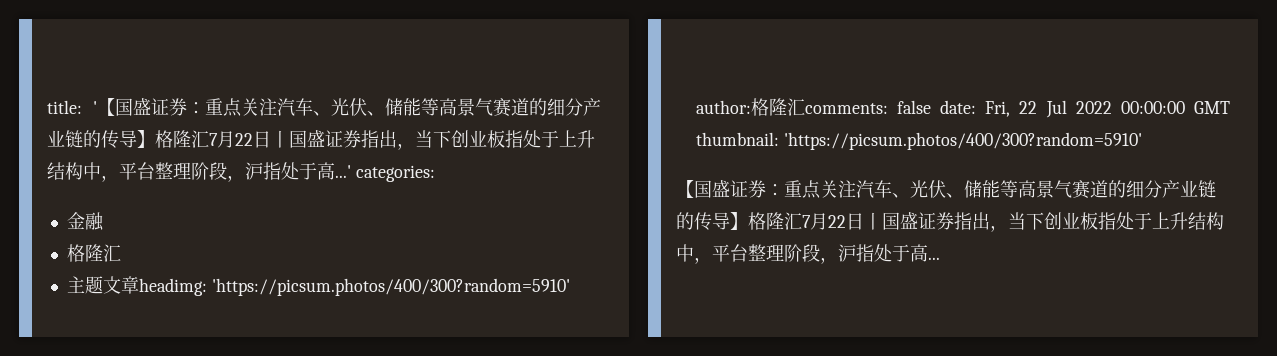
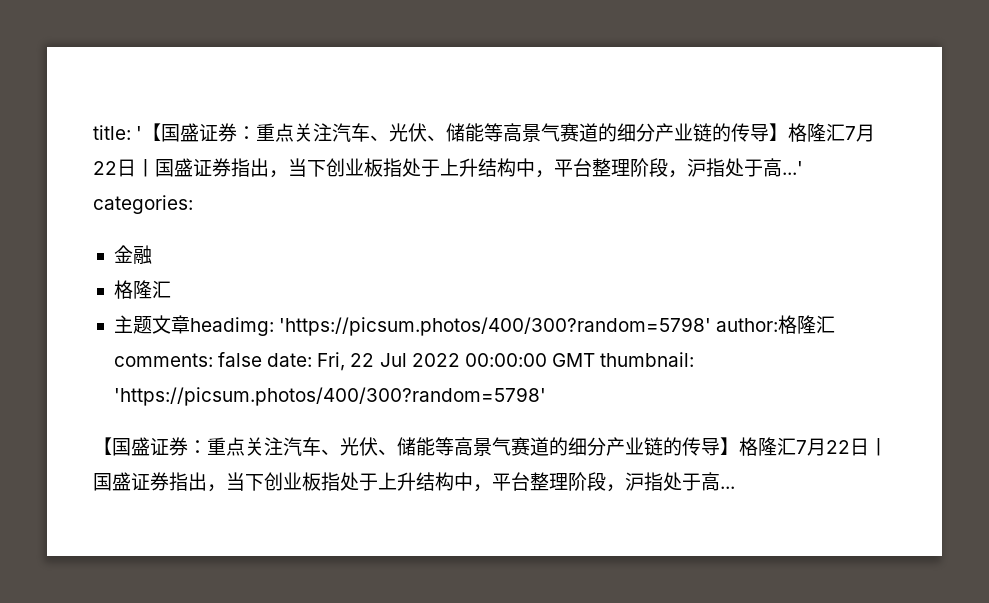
- 主题文章headimg: 'https://picsum.photos/400/300?random=5910' author:格隆汇comments: false date: Fri, 22 Jul 2022 00:00:00 GMT thumbnail: 'https://picsum.photos/400/300?random=5910'
+ 主题文章headimg: 'https://picsum.photos/400/300?random=5798' author:格隆汇comments: false date: Fri, 22 Jul 2022 00:00:00 GMT thumbnail: 'https://picsum.photos/400/300?random=5798'

